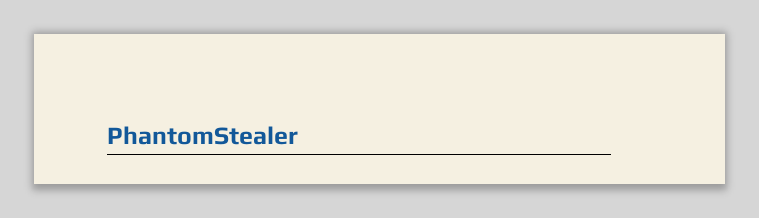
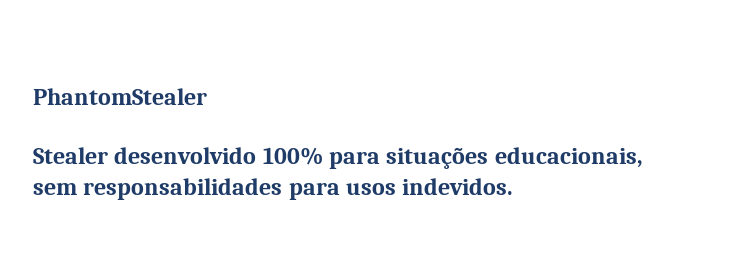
+ Stealer desenvolvido 100% para situações educacionais, sem responsabilidades para usos indevidos.

